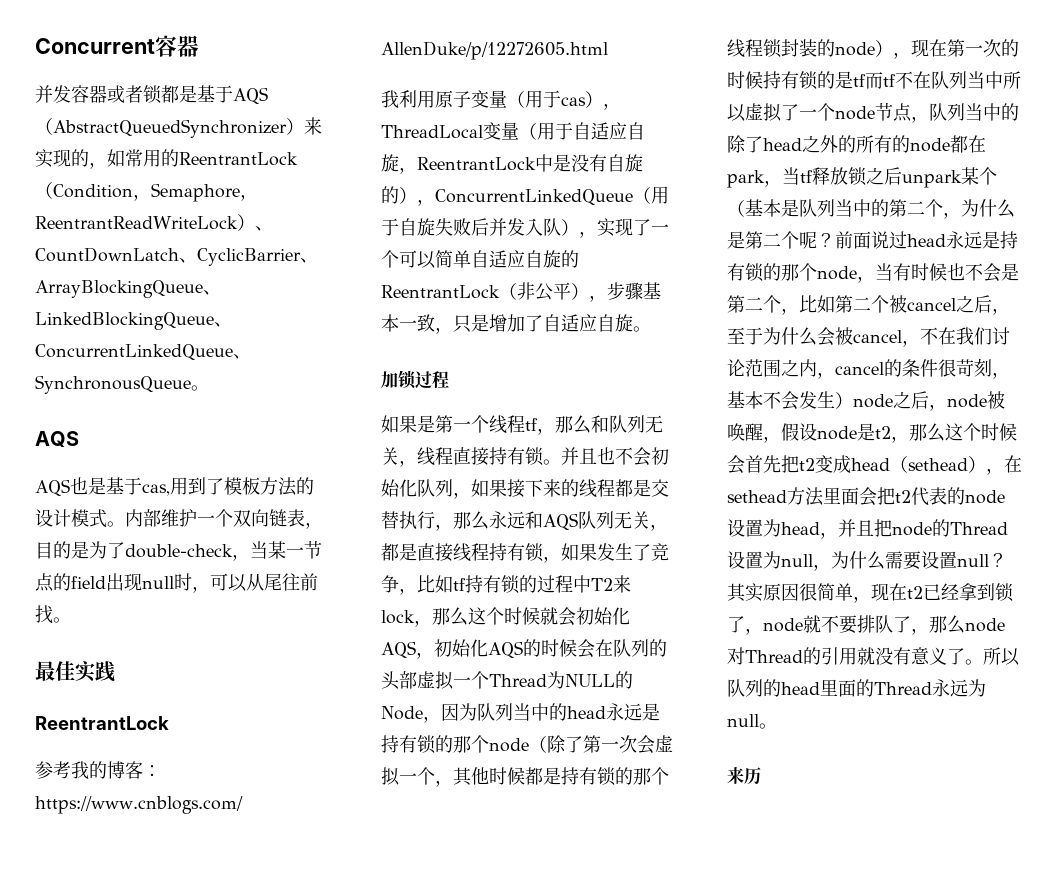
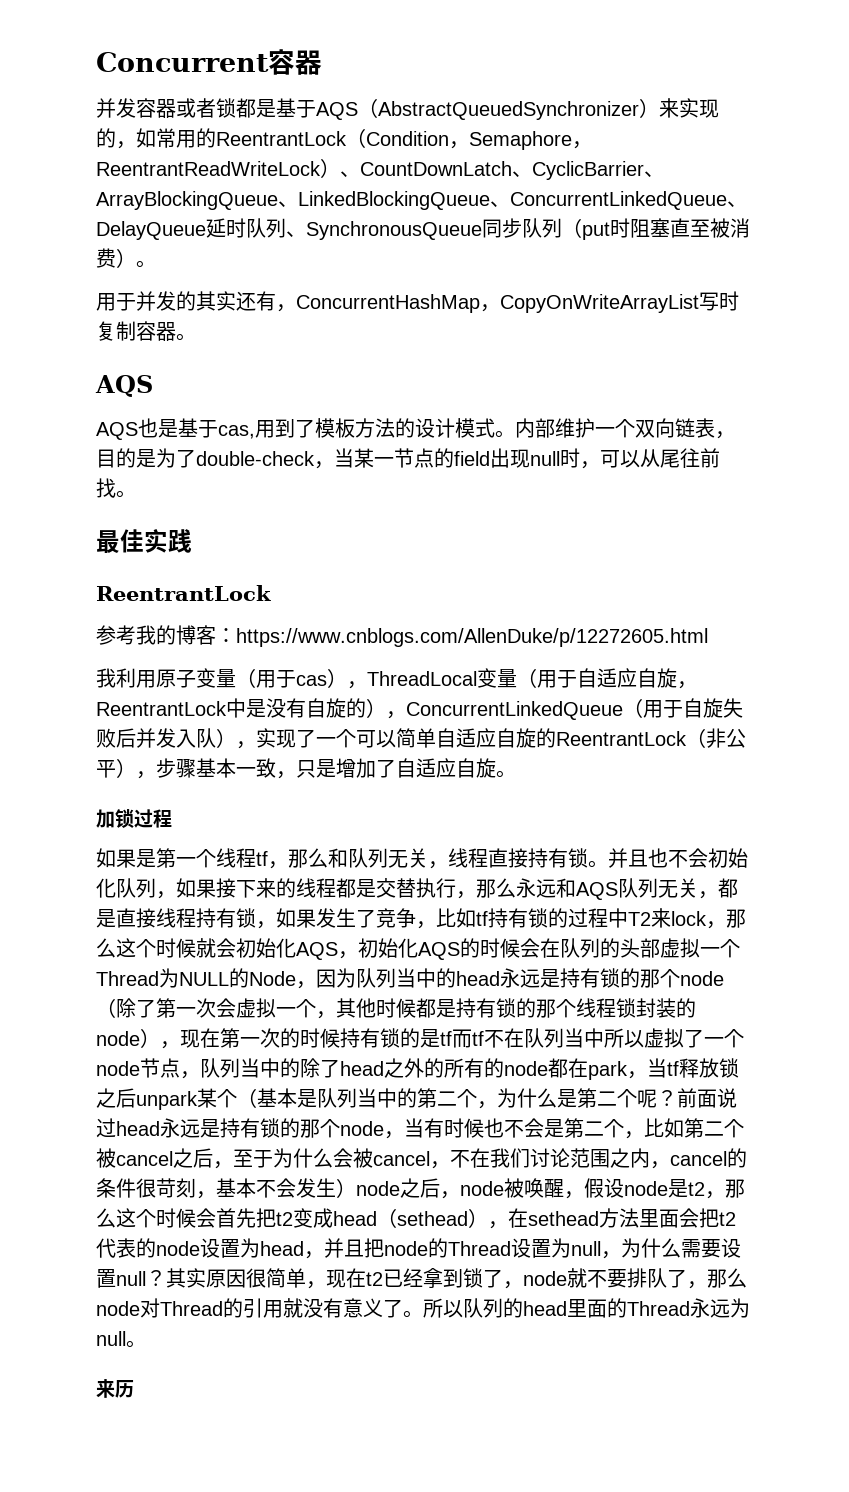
- 并发容器或者锁都是基于AQS（AbstractQueuedSynchronizer）来实现的，如常用的ReentrantLock（Condition，Semaphore，ReentrantReadWriteLock）、CountDownLatch、CyclicBarrier、ArrayBlockingQueue、LinkedBlockingQueue、ConcurrentLinkedQueue、SynchronousQueue。
+ 并发容器或者锁都是基于AQS（AbstractQueuedSynchronizer）来实现的，如常用的ReentrantLock（Condition，Semaphore，ReentrantReadWriteLock）、CountDownLatch、CyclicBarrier、ArrayBlockingQueue、LinkedBlockingQueue、ConcurrentLinkedQueue、DelayQueue延时队列、SynchronousQueue同步队列（put时阻塞直至被消费）。
+ 用于并发的其实还有，ConcurrentHashMap，CopyOnWriteArrayList写时复制容器。

